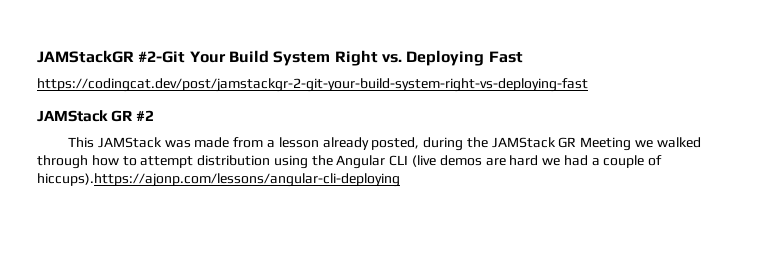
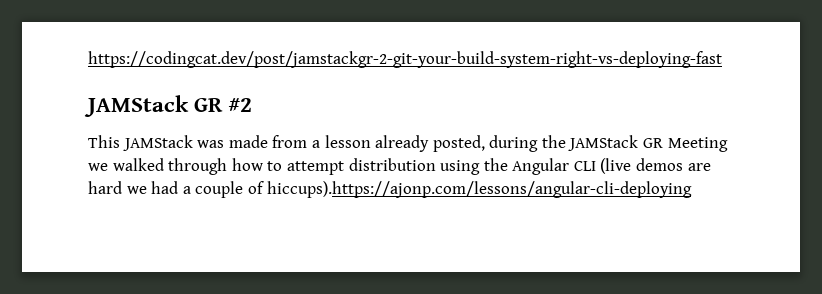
- JAMStackGR #2-Git Your Build System Right vs. Deploying Fast

